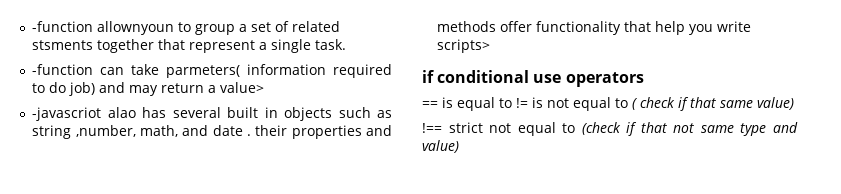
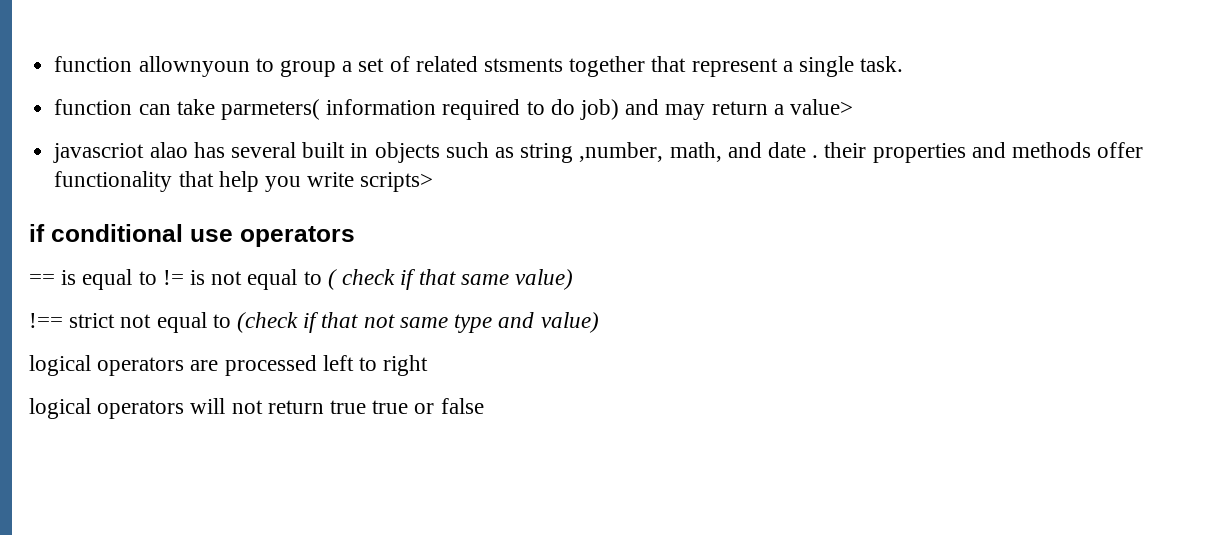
- -function allownyoun to group a set of related stsments together that represent a single task.
+ function allownyoun to group a set of related stsments together that represent a single task.
- -function can take parmeters( information required to do job) and may return a value>
+ function can take parmeters( information required to do job) and may return a value>
- -javascriot alao has several built in objects such as string ,number, math, and date . their properties and methods offer functionality that help you write scripts>
+ javascriot alao has several built in objects such as string ,number, math, and date . their properties and methods offer functionality that help you write scripts>
+ logical operators are processed left to right
+ logical operators will not return true true or false

